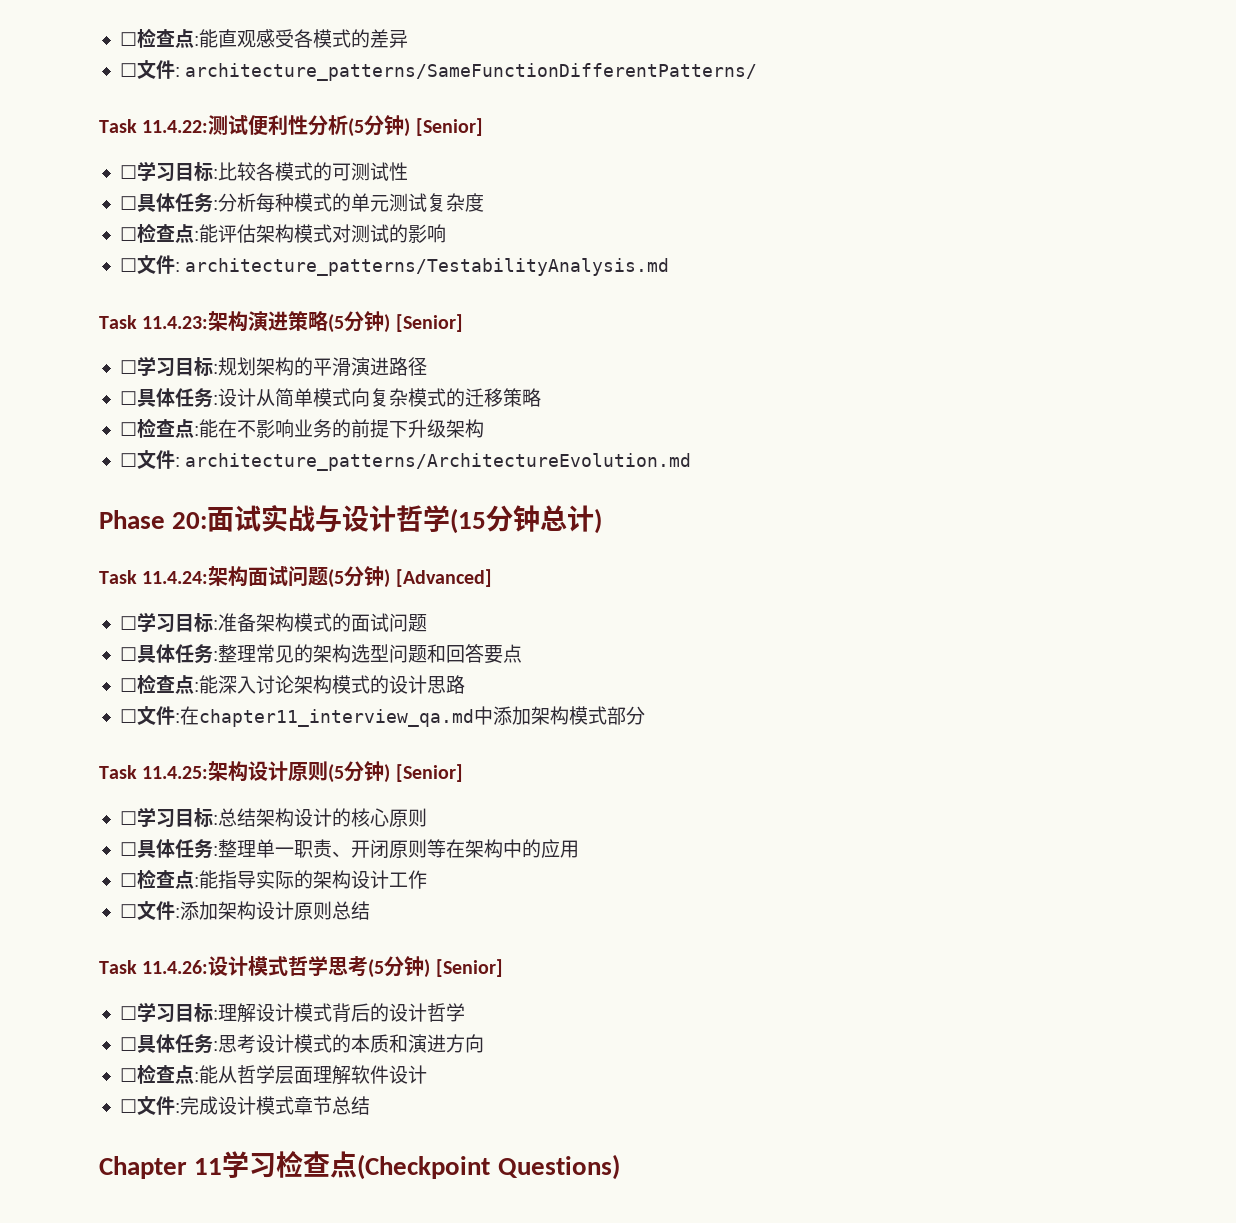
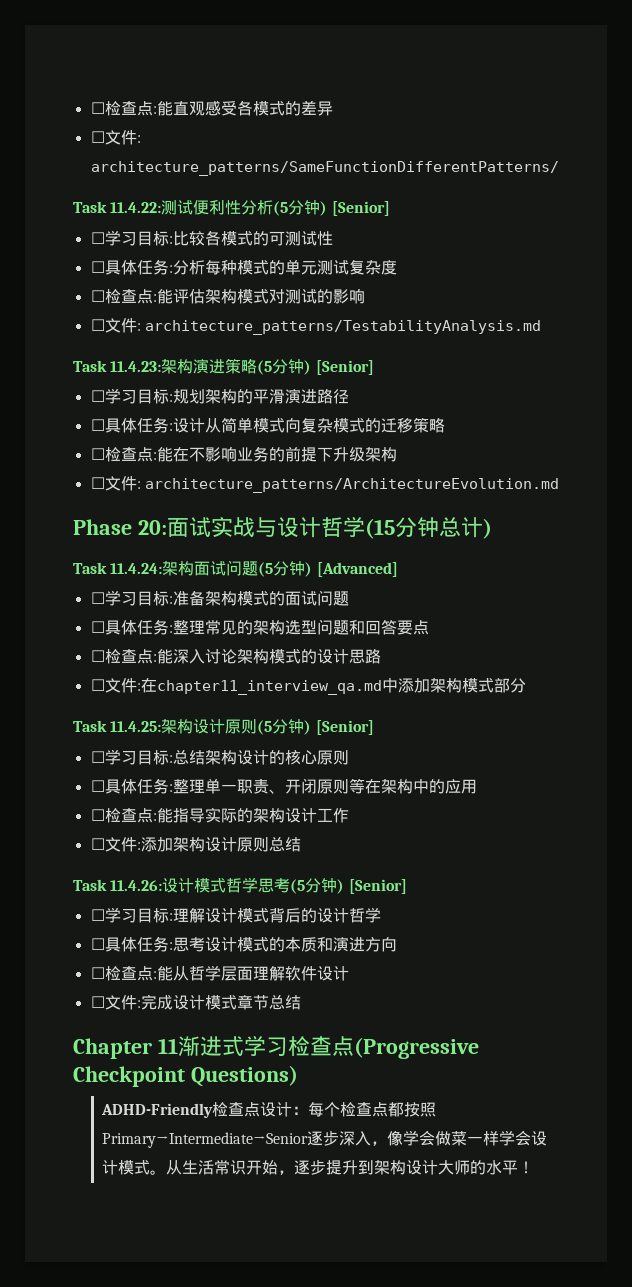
- Chapter 11学习检查点(Checkpoint Questions)
+ Chapter 11渐进式学习检查点(Progressive Checkpoint Questions)
+ ADHD-Friendly检查点设计：每个检查点都按照Primary→Intermediate→Senior逐步深入，像学会做菜一样学会设计模式。从生活常识开始，逐步提升到架构设计大师的水平！

